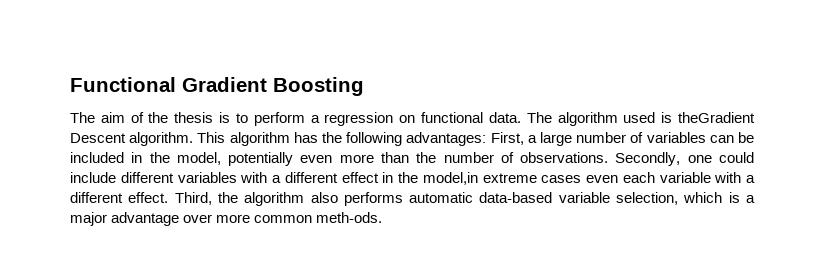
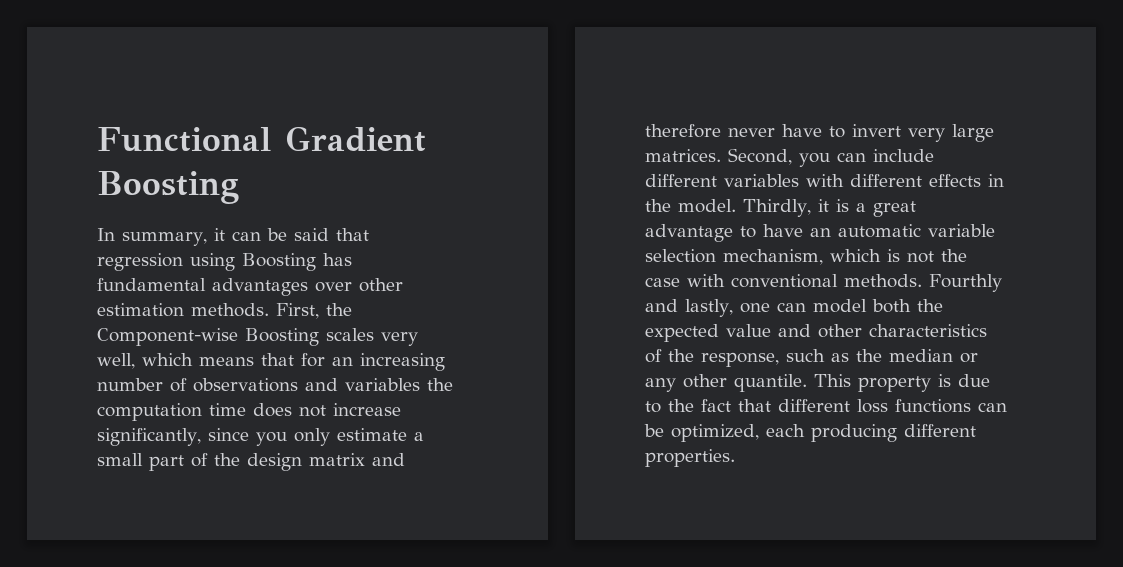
- The aim of the thesis is to perform a regression on functional data. The algorithm used is theGradient Descent algorithm. This algorithm has the following advantages: First, a large number of variables can be included in the model, potentially even more than the number of observations. Secondly, one could include different variables with a different effect in the model,in extreme cases even each variable with a different effect. Third, the algorithm also performs automatic data-based variable selection, which is a major advantage over more common meth-ods.
+ In summary, it can be said that regression using Boosting has fundamental advantages over other estimation methods. First, the Component-wise Boosting scales very well, which means that for an increasing number of observations and variables the computation time does not increase significantly, since you only estimate a small part of the design matrix and therefore never have to invert very large matrices. Second, you can include different variables with different effects in the model. Thirdly, it is a great advantage to have an automatic variable selection mechanism, which is not the case with conventional methods. Fourthly and lastly, one can model both the expected value and other characteristics of the response, such as the median or any other quantile. This property is due to the fact that different loss functions can be optimized, each producing different properties.

